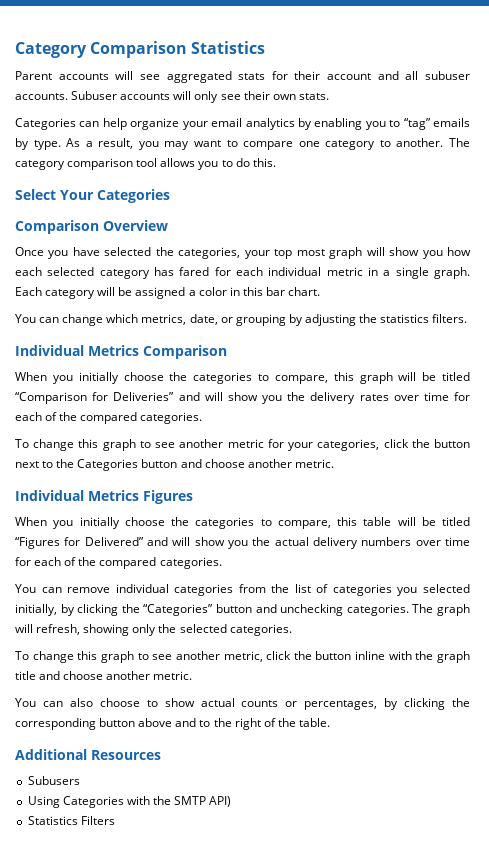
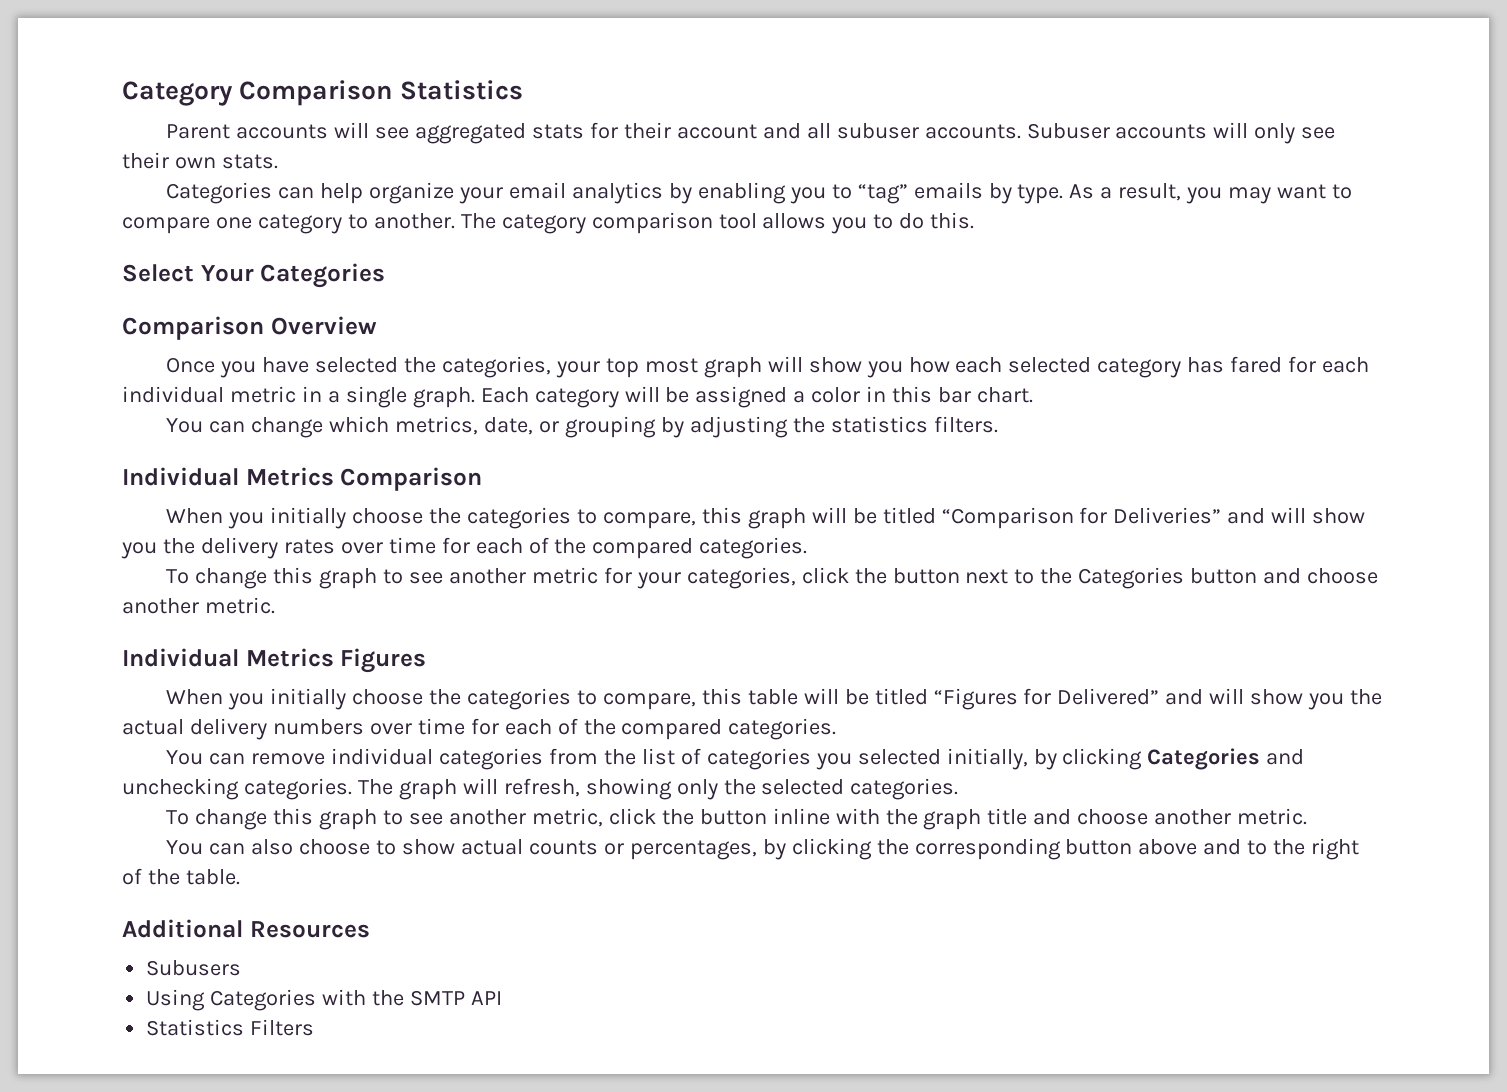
- You can remove individual categories from the list of categories you selected initially, by clicking the “Categories” button and unchecking categories.
+ You can remove individual categories from the list of categories you selected initially, by clicking Categories and unchecking categories.
- Using Categories with the SMTP API)
+ Using Categories with the SMTP API

